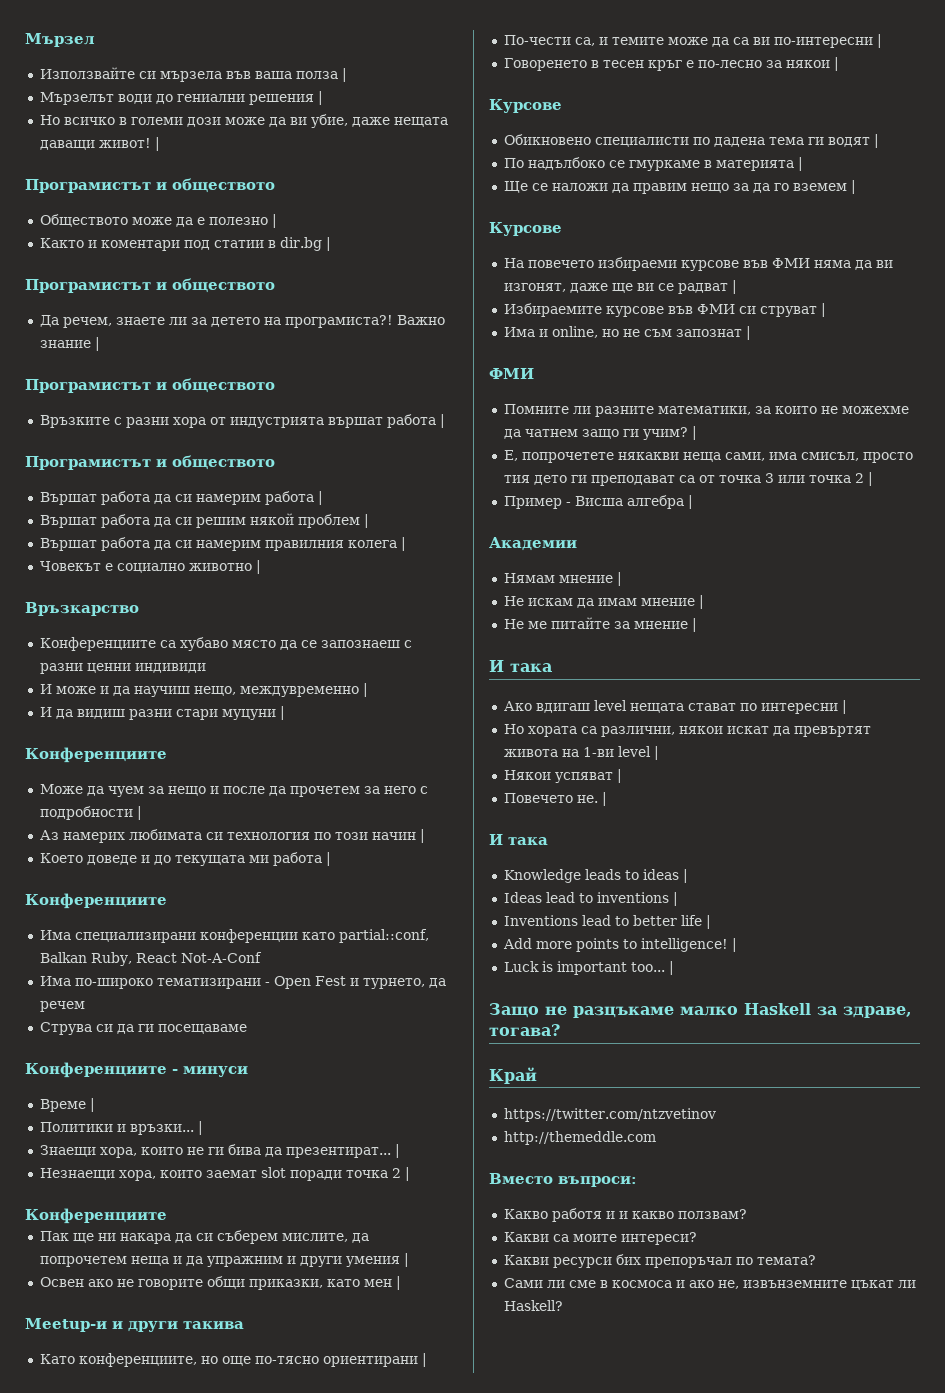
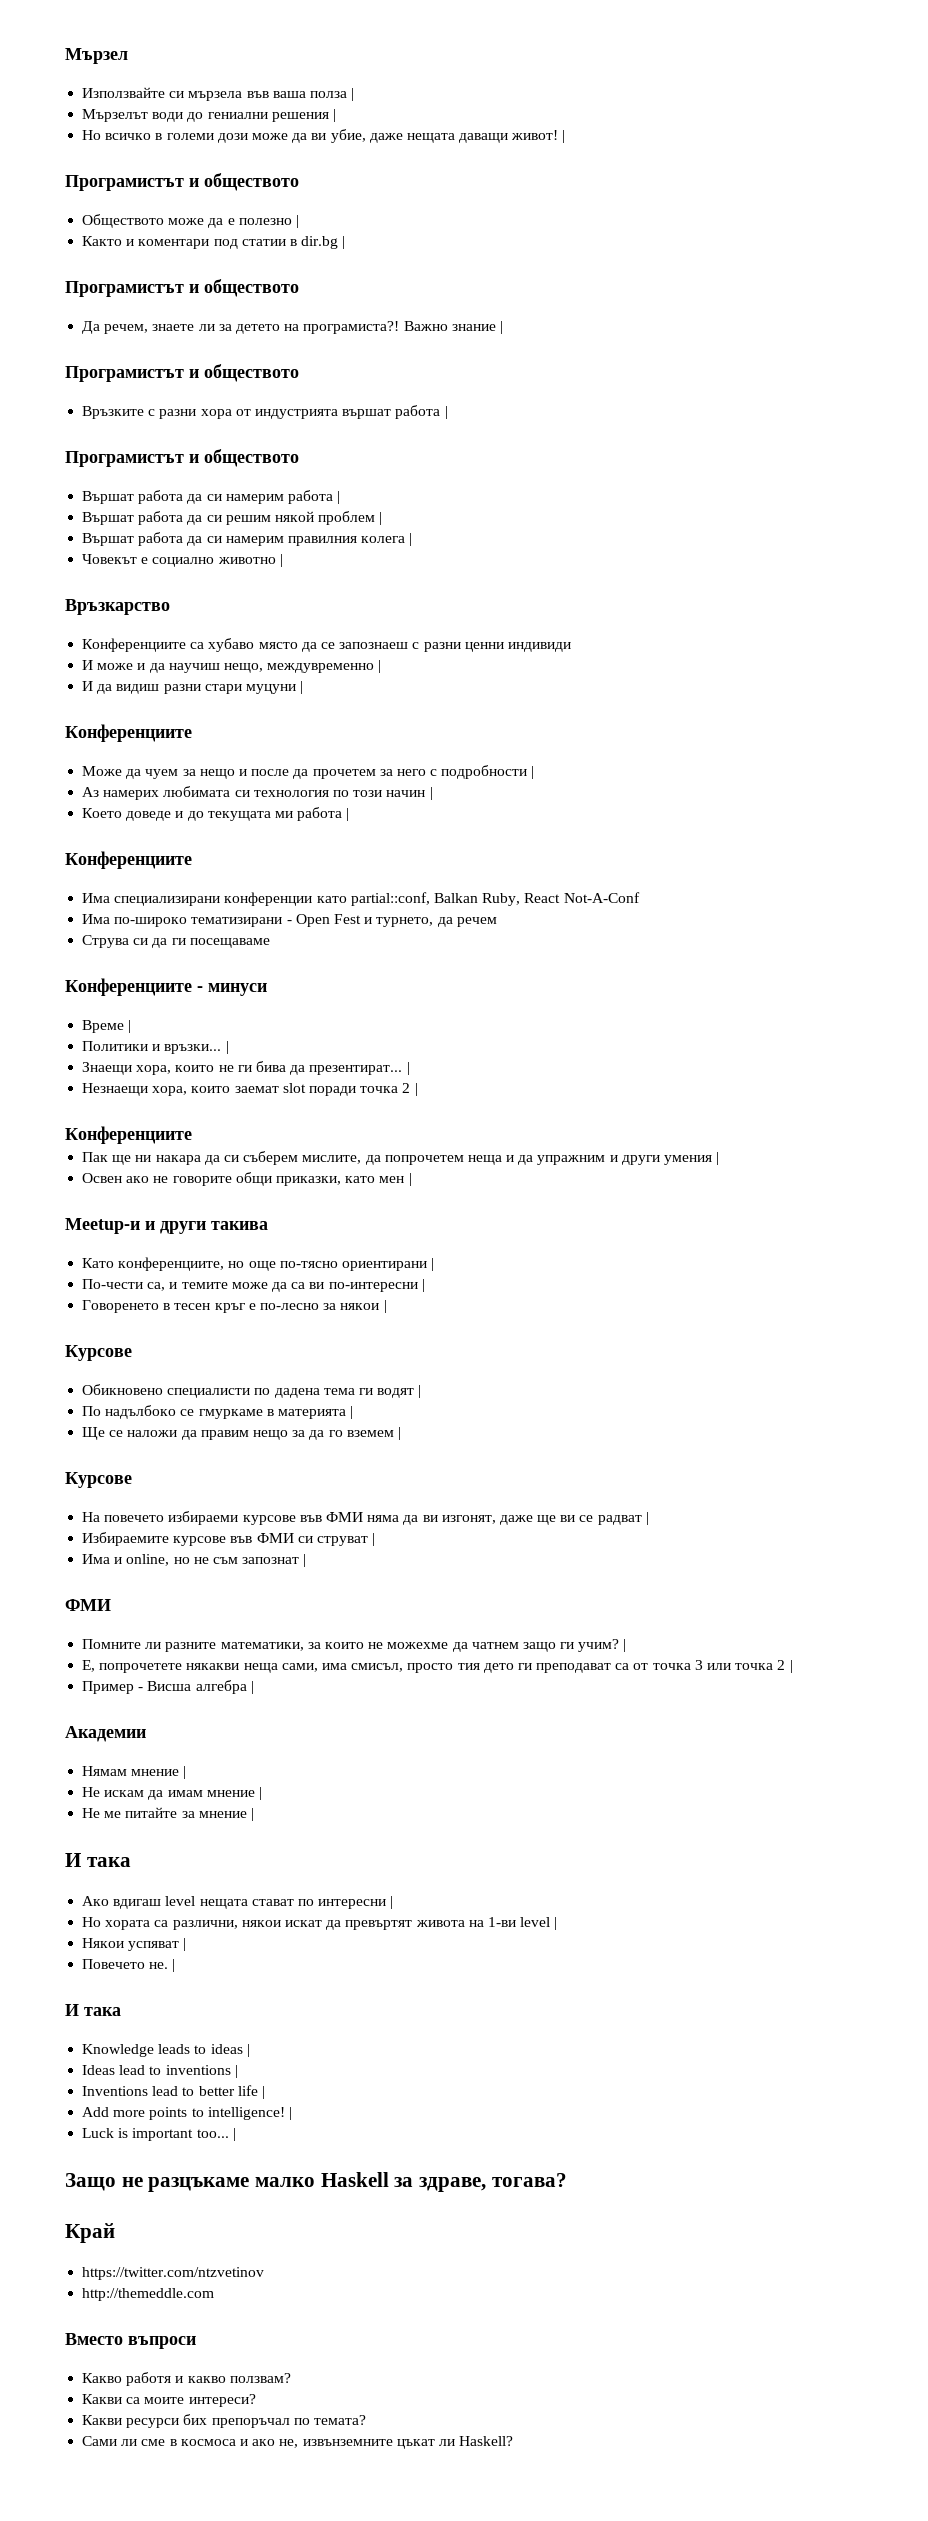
- Вместо въпроси:
+ Вместо въпроси
- Какво работя и и какво ползвам?
+ Какво работя и какво ползвам?

